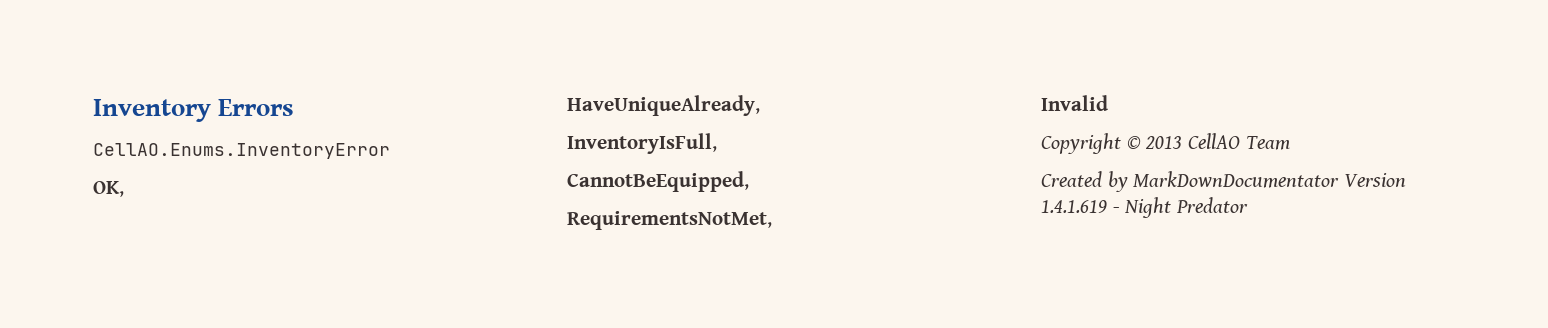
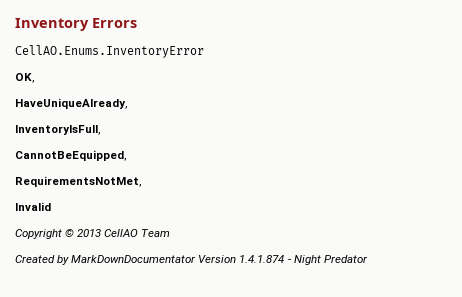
- Created by MarkDownDocumentator Version 1.4.1.619 - Night Predator
+ Created by MarkDownDocumentator Version 1.4.1.874 - Night Predator

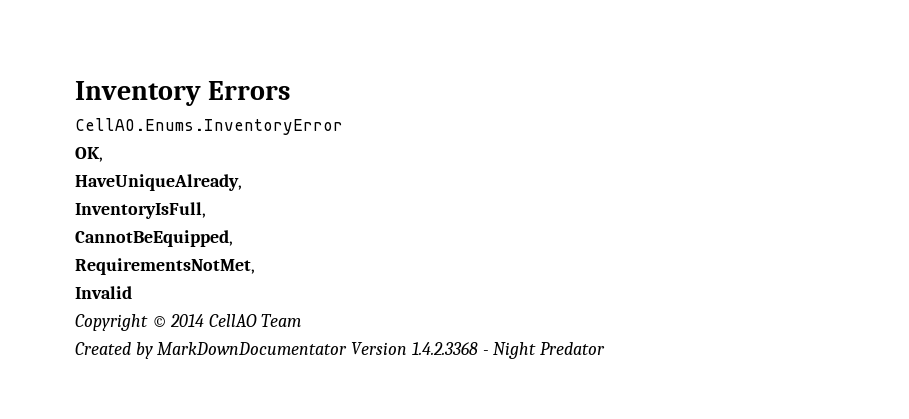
- Copyright © 2013 CellAO Team
+ Copyright © 2014 CellAO Team
- Created by MarkDownDocumentator Version 1.4.1.874 - Night Predator
+ Created by MarkDownDocumentator Version 1.4.2.3368 - Night Predator

